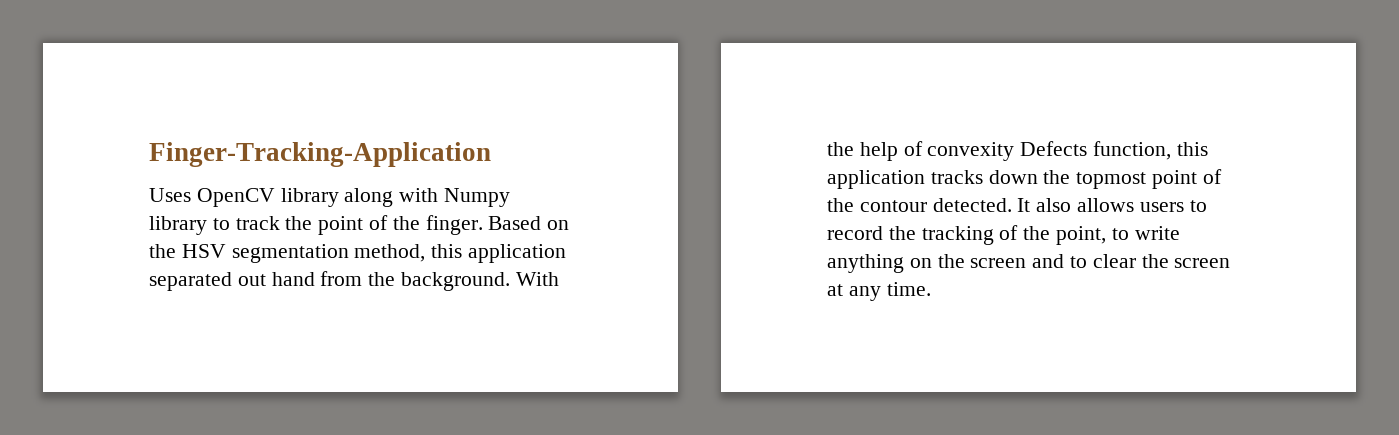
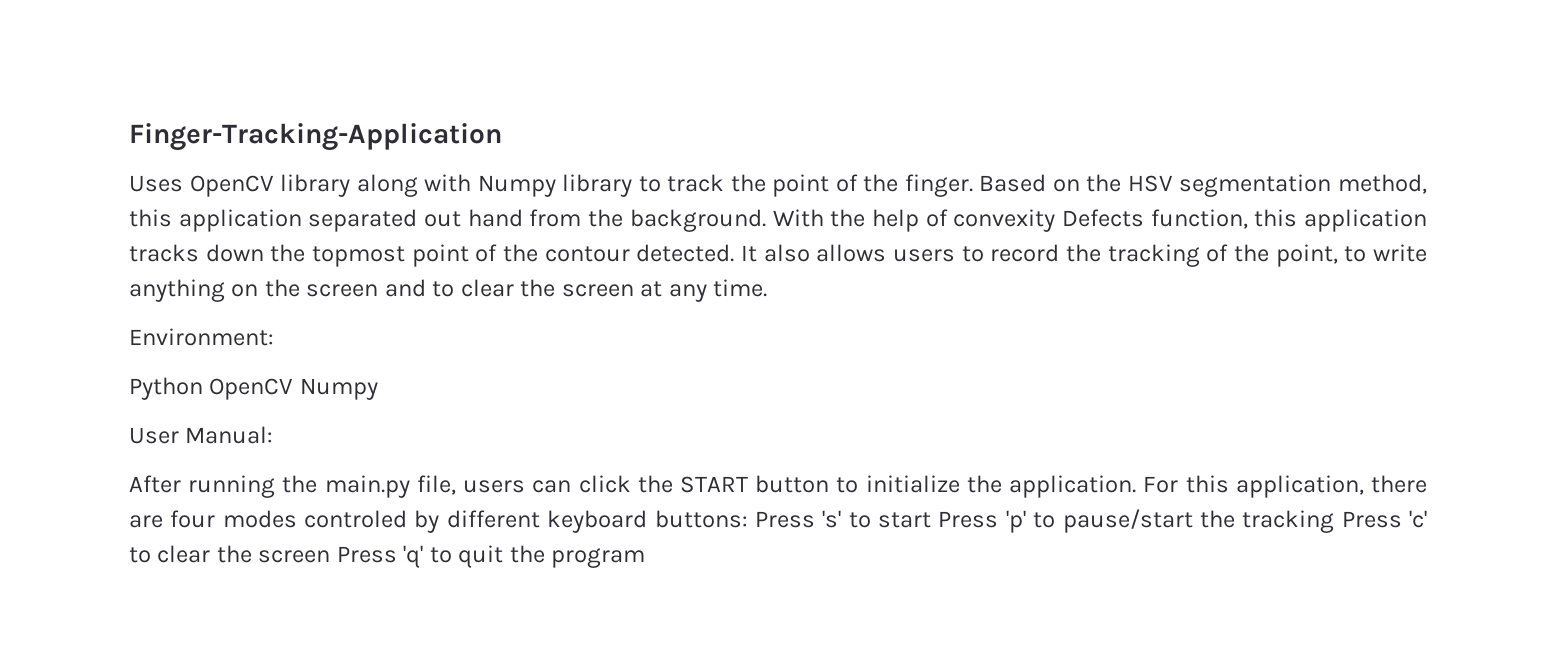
+ Environment:
+ Python OpenCV Numpy
+ User Manual:
+ After running the main.py file, users can click the START button to initialize the application. For this application, there are four modes controled by different keyboard buttons: Press 's' to start Press 'p' to pause/start the tracking Press 'c' to clear the screen Press 'q' to quit the program

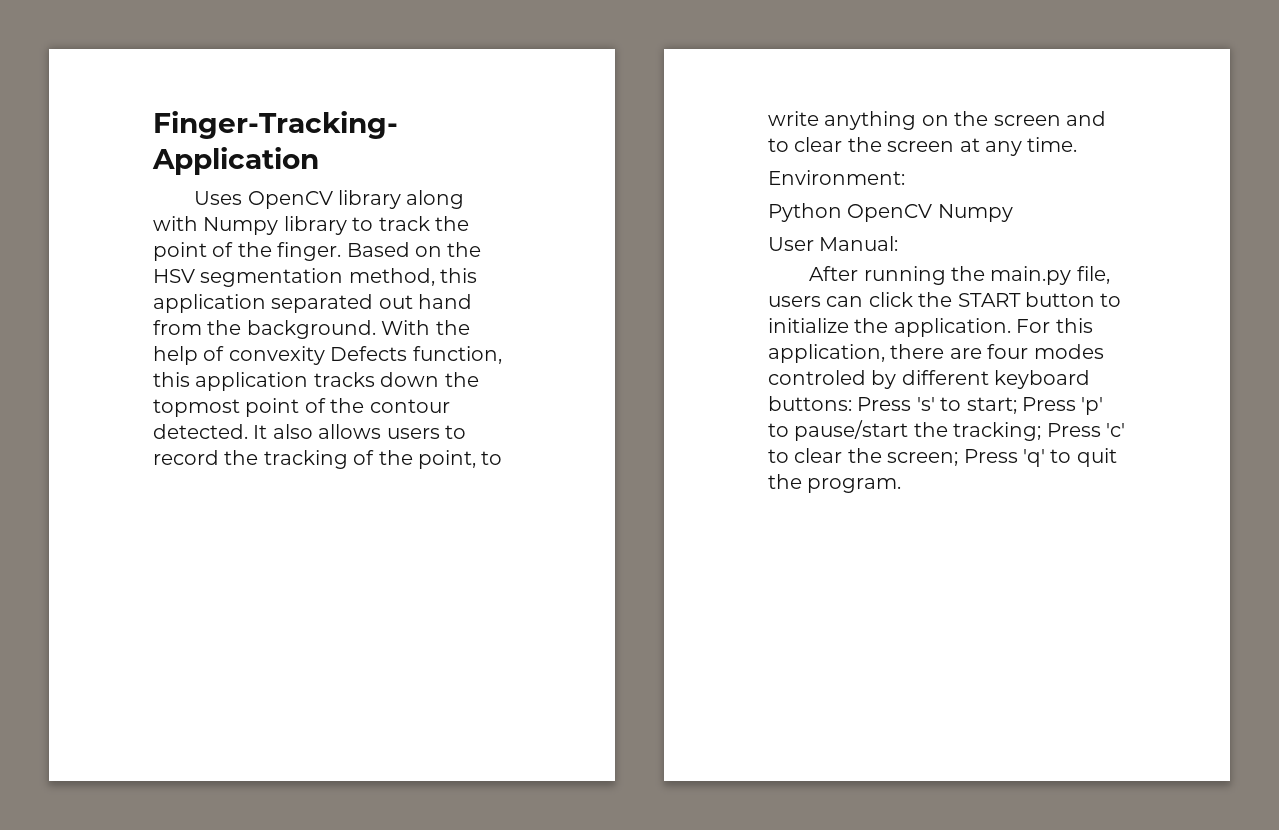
- For this application, there are four modes controled by different keyboard buttons: Press 's' to start Press 'p' to pause/start the tracking Press 'c' to clear the screen Press 'q' to quit the program
+ For this application, there are four modes controled by different keyboard buttons: Press 's' to start; Press 'p' to pause/start the tracking; Press 'c' to clear the screen; Press 'q' to quit the program.

